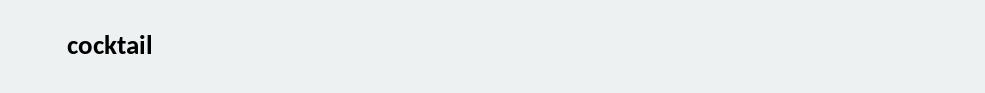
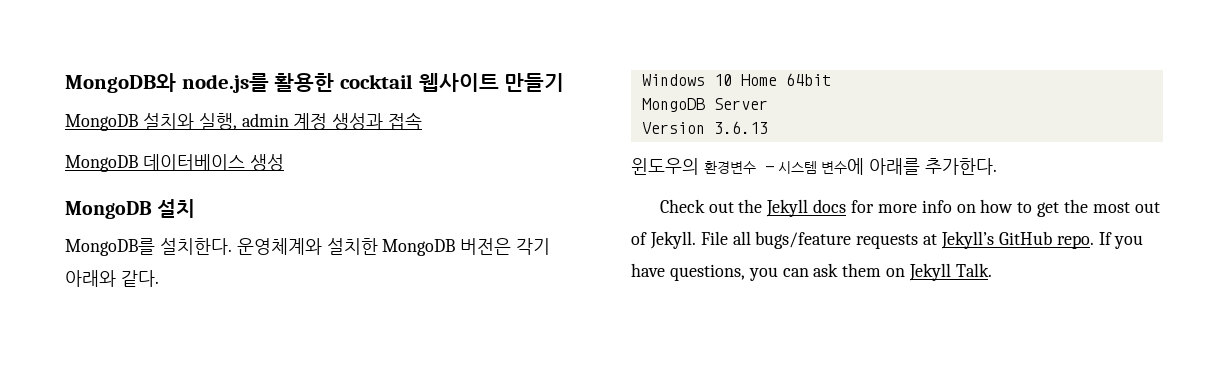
- cocktail
+ MongoDB와 node.js를 활용한 cocktail 웹사이트 만들기
+ MongoDB 설치와 실행, admin 계정 생성과 접속
+ MongoDB 데이터베이스 생성
+ MongoDB 설치
+ MongoDB를 설치한다. 운영체계와 설치한 MongoDB 버전은 각기 아래와 같다.
+ Windows 10 Home 64bit
+ MongoDB Server
+ Version 3.6.13
+ 윈도우의 환경변수 - 시스템 변수에 아래를 추가한다.
+ Check out the Jekyll docs for more info on how to get the most out of Jekyll. File all bugs/feature requests at Jekyll’s GitHub repo. If you have questions, you can ask them on Jekyll Talk.

